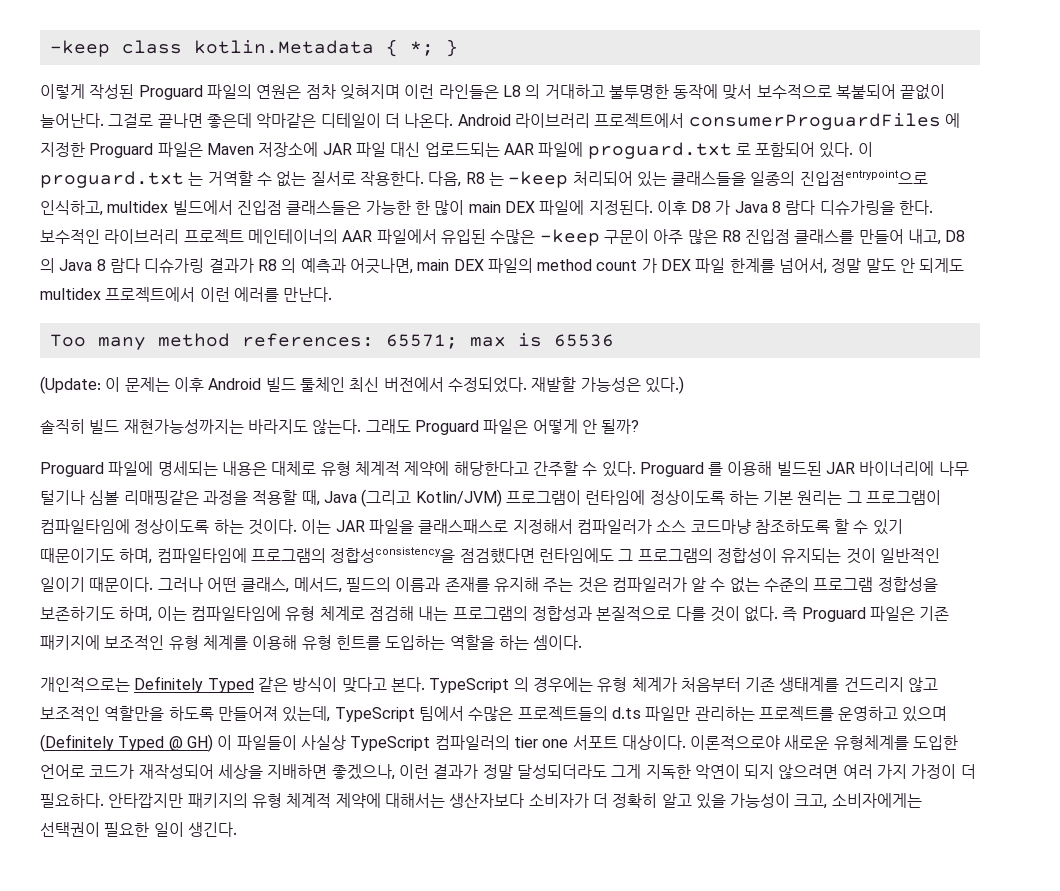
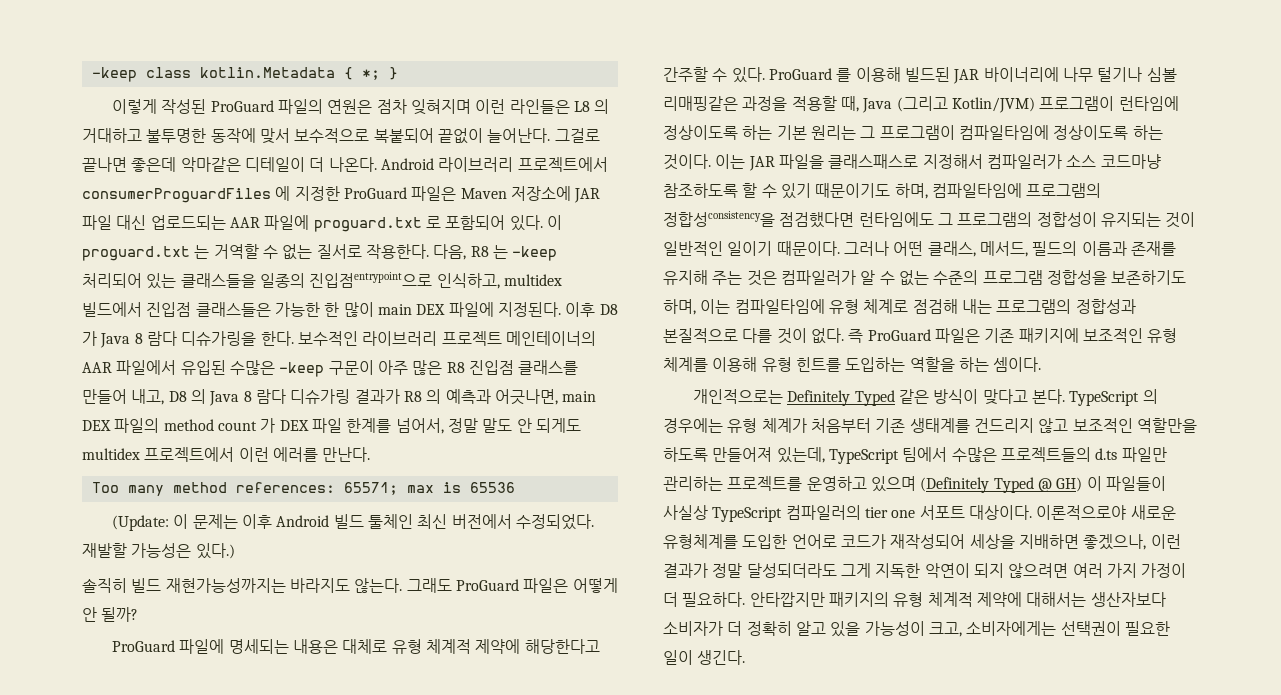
- 이렇게 작성된 Proguard 파일의 연원은 점차 잊혀지며 이런 라인들은 L8 의 거대하고 불투명한 동작에 맞서 보수적으로 복붙되어 끝없이 늘어난다.
+ 이렇게 작성된 ProGuard 파일의 연원은 점차 잊혀지며 이런 라인들은 L8 의 거대하고 불투명한 동작에 맞서 보수적으로 복붙되어 끝없이 늘어난다.
- Android 라이브러리 프로젝트에서 consumerProguardFiles 에 지정한 Proguard 파일은 Maven 저장소에 JAR 파일 대신 업로드되는 AAR 파일에 proguard.txt 로 포함되어 있다.
+ Android 라이브러리 프로젝트에서 consumerProguardFiles 에 지정한 ProGuard 파일은 Maven 저장소에 JAR 파일 대신 업로드되는 AAR 파일에 proguard.txt 로 포함되어 있다.
- 그래도 Proguard 파일은 어떻게 안 될까?
+ 그래도 ProGuard 파일은 어떻게 안 될까?
- Proguard 파일에 명세되는 내용은 대체로 유형 체계적 제약에 해당한다고 간주할 수 있다.
+ ProGuard 파일에 명세되는 내용은 대체로 유형 체계적 제약에 해당한다고 간주할 수 있다.
- Proguard 를 이용해 빌드된 JAR 바이너리에 나무 털기나 심볼 리매핑같은 과정을 적용할 때, Java (그리고 Kotlin/JVM) 프로그램이 런타임에 정상이도록 하는 기본 원리는 그 프로그램이 컴파일타임에 정상이도록 하는 것이다.
+ ProGuard 를 이용해 빌드된 JAR 바이너리에 나무 털기나 심볼 리매핑같은 과정을 적용할 때, Java (그리고 Kotlin/JVM) 프로그램이 런타임에 정상이도록 하는 기본 원리는 그 프로그램이 컴파일타임에 정상이도록 하는 것이다.
- 즉 Proguard 파일은 기존 패키지에 보조적인 유형 체계를 이용해 유형 힌트를 도입하는 역할을 하는 셈이다.
+ 즉 ProGuard 파일은 기존 패키지에 보조적인 유형 체계를 이용해 유형 힌트를 도입하는 역할을 하는 셈이다.

